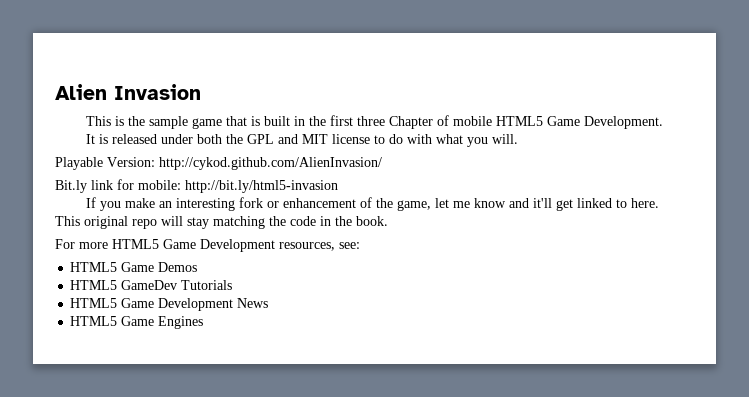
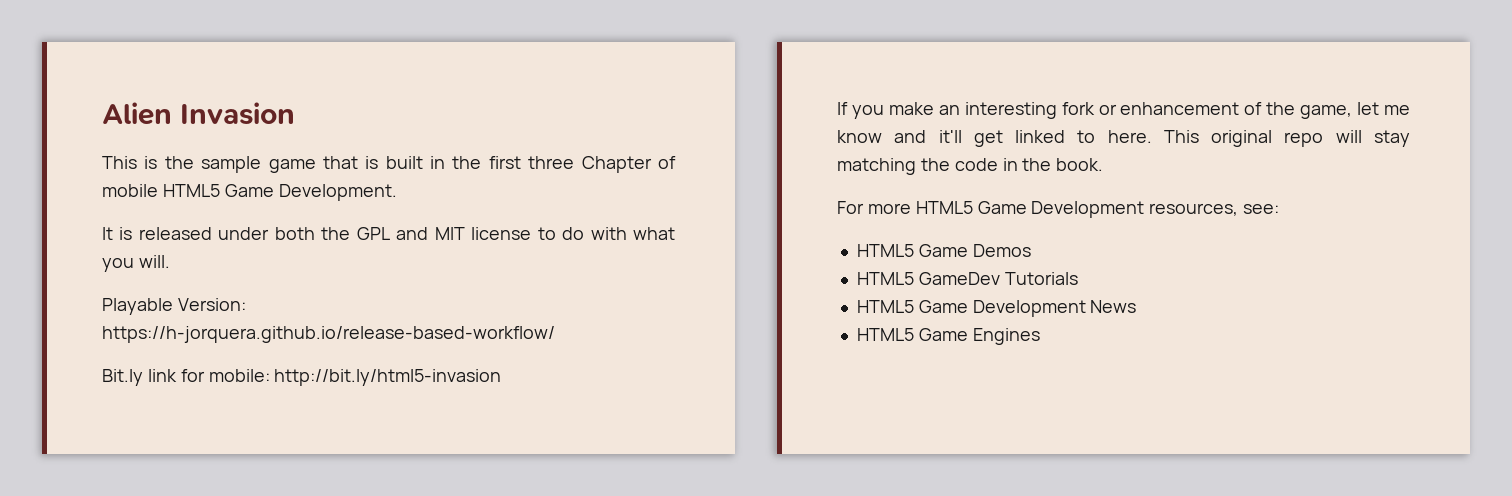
- Playable Version: http://cykod.github.com/AlienInvasion/
+ Playable Version: https://h-jorquera.github.io/release-based-workflow/

